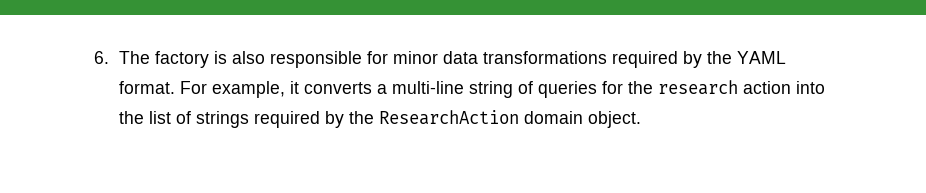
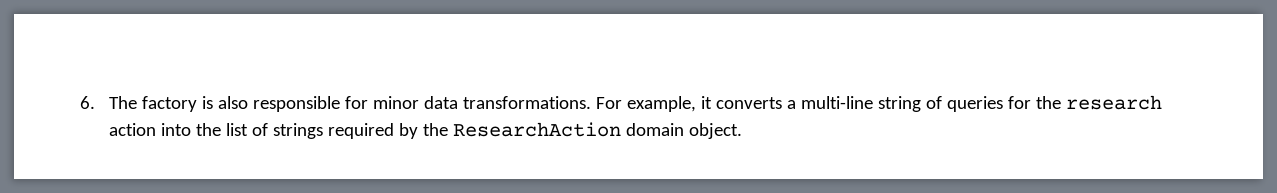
- 6. The factory is also responsible for minor data transformations required by the YAML format.
+ 6. The factory is also responsible for minor data transformations.

